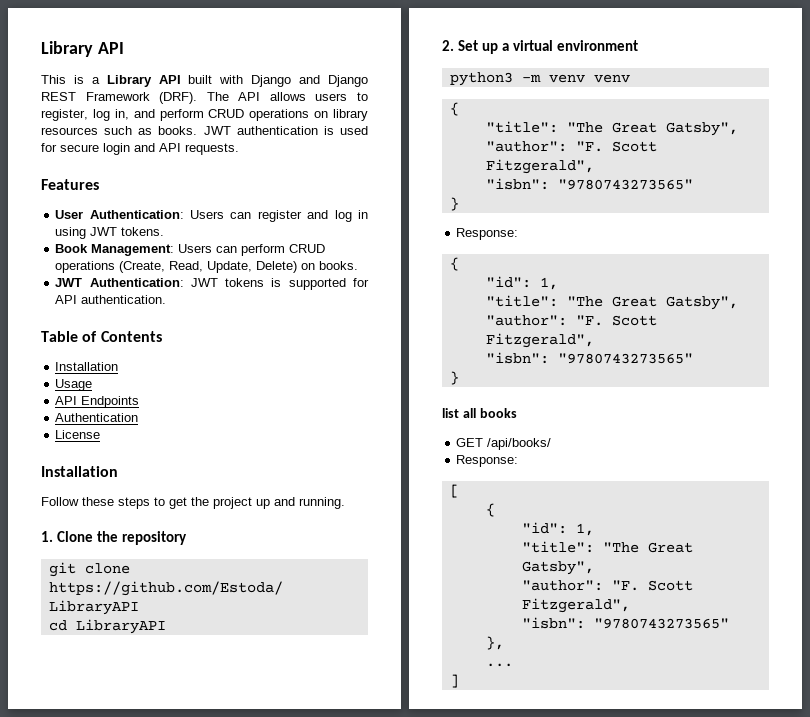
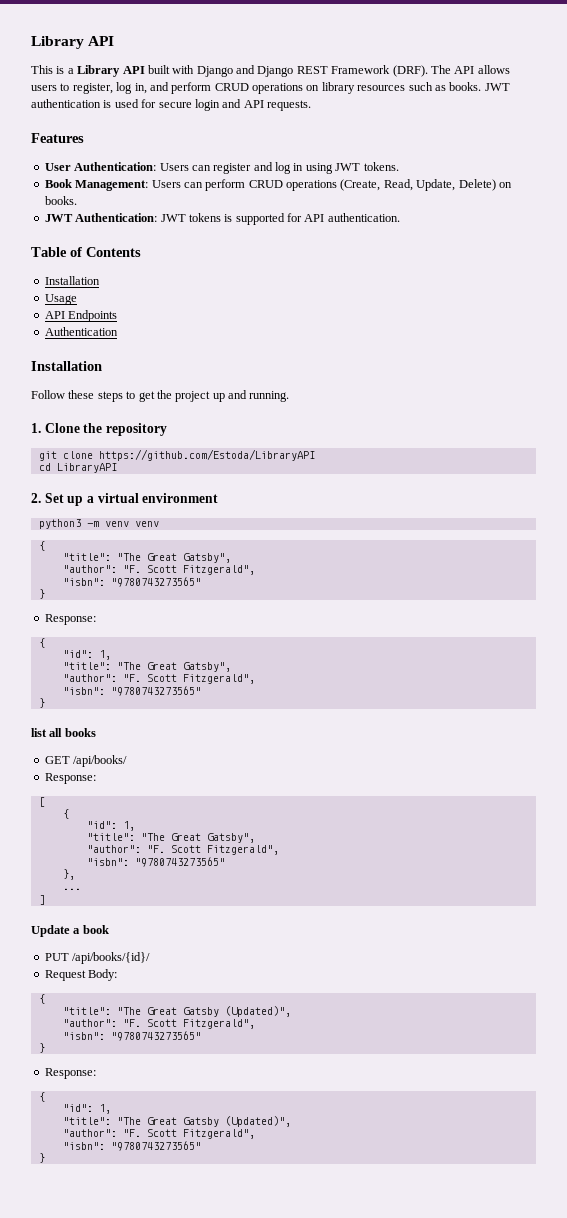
- License
+ Update a book
+ PUT /api/books/{id}/
+ Request Body:
+ {
+ "title": "The Great Gatsby (Updated)",
+ "author": "F. Scott Fitzgerald",
+ "isbn": "9780743273565"
+ }
+ Response:
+ {
+ "id": 1,
+ "title": "The Great Gatsby (Updated)",
+ "author": "F. Scott Fitzgerald",
+ "isbn": "9780743273565"
+ }

